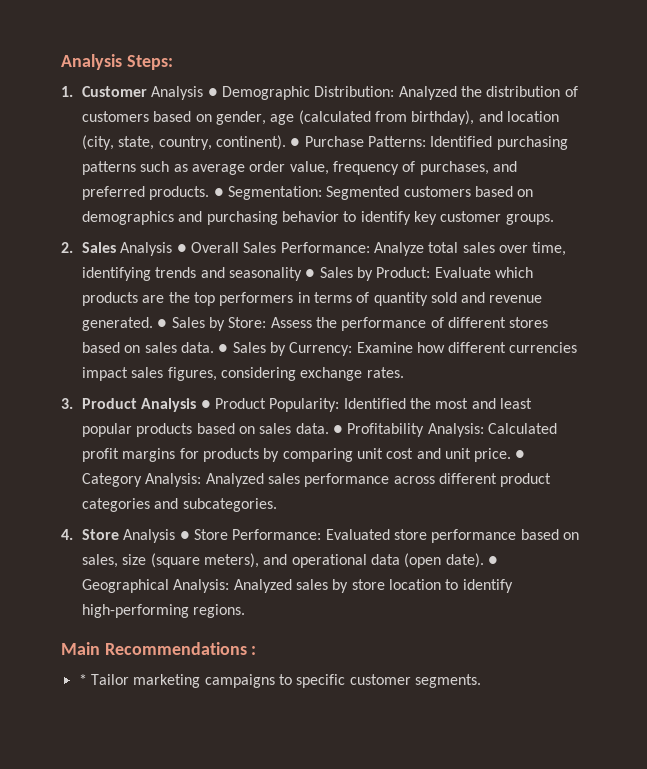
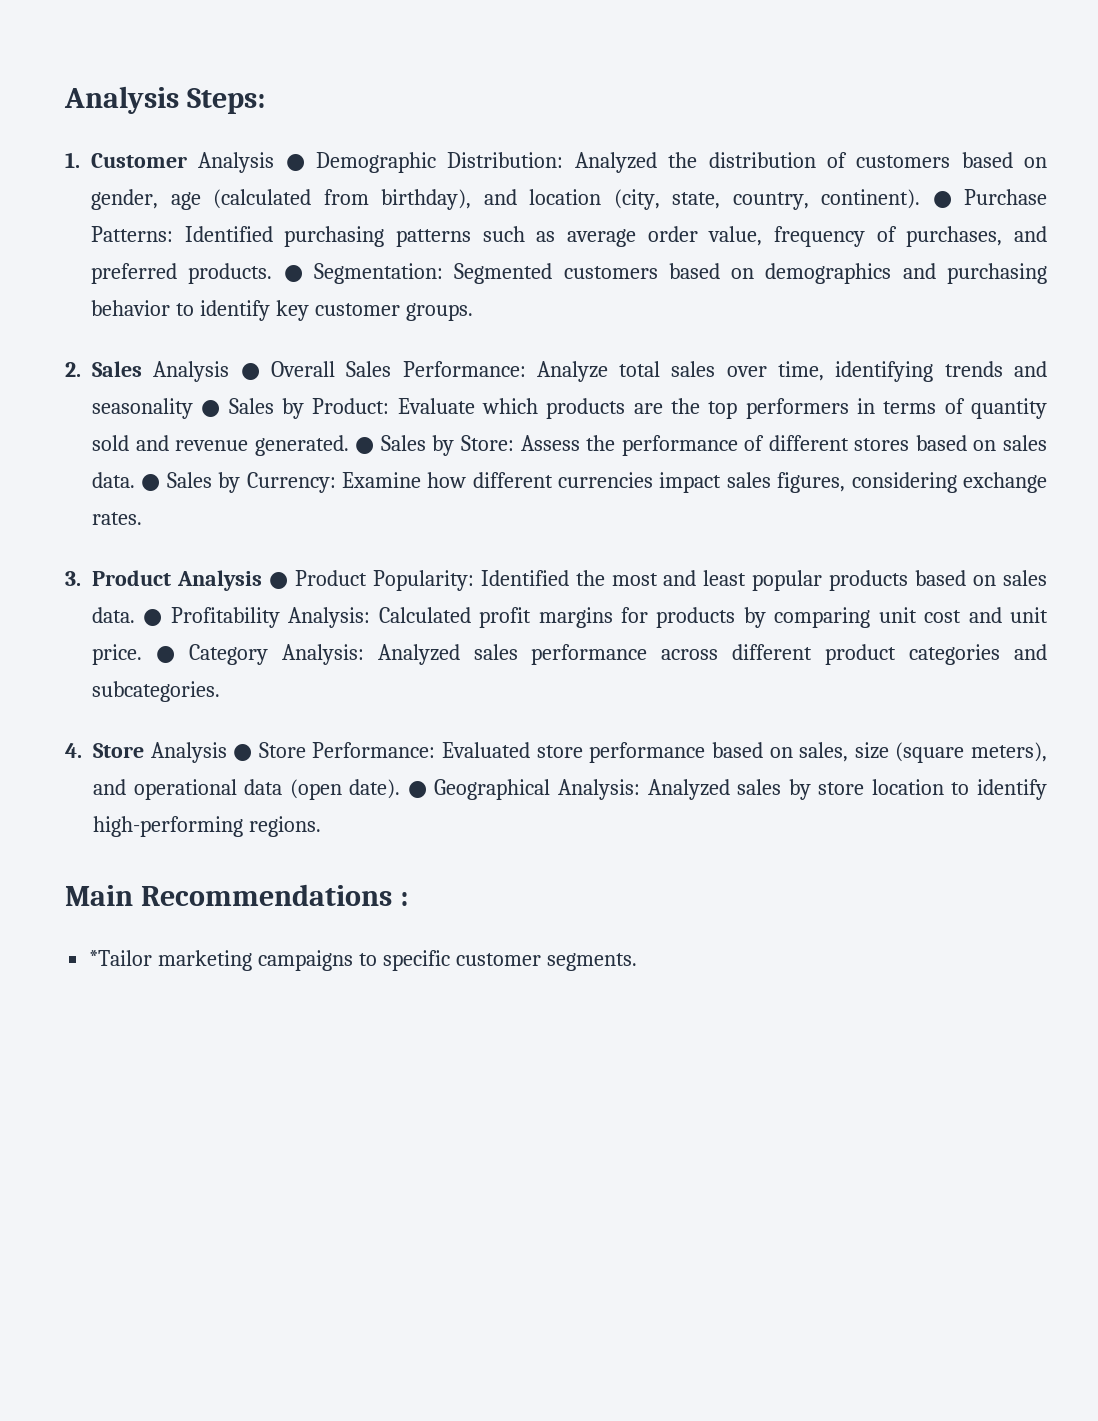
- * Tailor marketing campaigns to specific customer segments.
+ *Tailor marketing campaigns to specific customer segments.

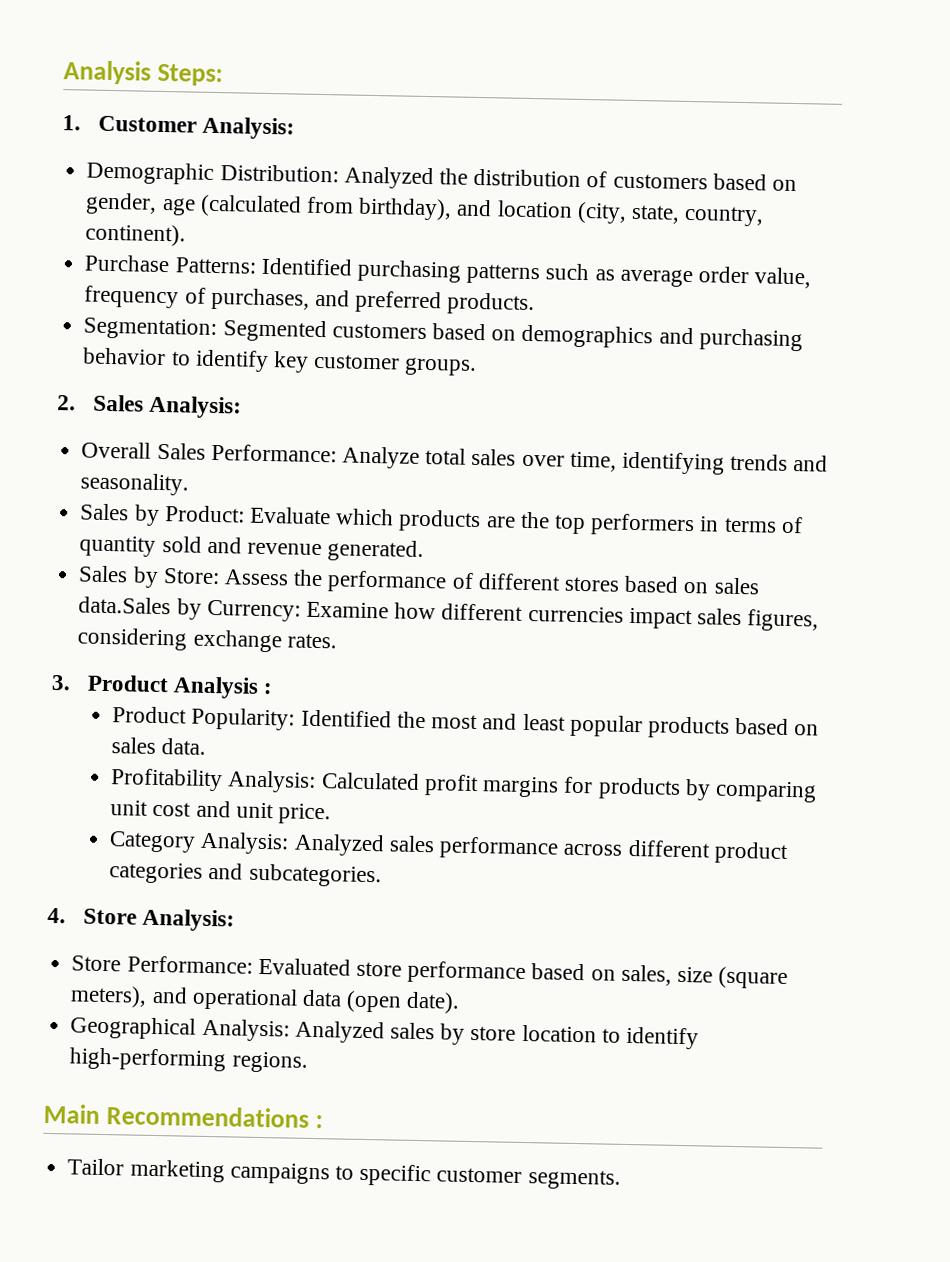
- 1. Customer Analysis ● Demographic Distribution: Analyzed the distribution of customers based on gender, age (calculated from birthday), and location (city, state, country, continent). ● Purchase Patterns: Identified purchasing patterns such as average order value, frequency of purchases, and preferred products. ● Segmentation: Segmented customers based on demographics and purchasing behavior to identify key customer groups.
+ 1. Customer Analysis:
+ Demographic Distribution: Analyzed the distribution of customers based on gender, age (calculated from birthday), and location (city, state, country, continent).
+ Purchase Patterns: Identified purchasing patterns such as average order value, frequency of purchases, and preferred products.
+ Segmentation: Segmented customers based on demographics and purchasing behavior to identify key customer groups.
- 2. Sales Analysis ● Overall Sales Performance: Analyze total sales over time, identifying trends and seasonality ● Sales by Product: Evaluate which products are the top performers in terms of quantity sold and revenue generated. ● Sales by Store: Assess the performance of different stores based on sales data. ● Sales by Currency: Examine how different currencies impact sales figures, considering exchange rates.
+ 2. Sales Analysis:
+ Overall Sales Performance: Analyze total sales over time, identifying trends and seasonality.
+ Sales by Product: Evaluate which products are the top performers in terms of quantity sold and revenue generated.
+ Sales by Store: Assess the performance of different stores based on sales data.Sales by Currency: Examine how different currencies impact sales figures, considering exchange rates.
- 3. Product Analysis ● Product Popularity: Identified the most and least popular products based on sales data. ● Profitability Analysis: Calculated profit margins for products by comparing unit cost and unit price. ● Category Analysis: Analyzed sales performance across different product categories and subcategories.
+ 3. Product Analysis :
+ Product Popularity: Identified the most and least popular products based on sales data.
+ Profitability Analysis: Calculated profit margins for products by comparing unit cost and unit price.
+ Category Analysis: Analyzed sales performance across different product categories and subcategories.
- 4. Store Analysis ● Store Performance: Evaluated store performance based on sales, size (square meters), and operational data (open date). ● Geographical Analysis: Analyzed sales by store location to identify high-performing regions.
+ 4. Store Analysis:
+ Store Performance: Evaluated store performance based on sales, size (square meters), and operational data (open date).
+ Geographical Analysis: Analyzed sales by store location to identify high-performing regions.
- *Tailor marketing campaigns to specific customer segments.
+ Tailor marketing campaigns to specific customer segments.

